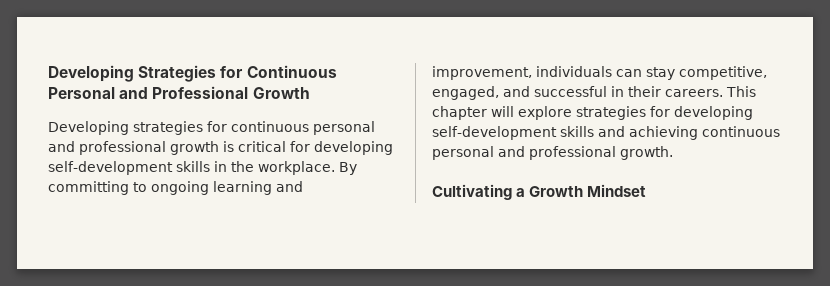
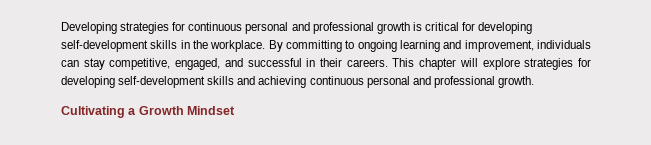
- Developing Strategies for Continuous Personal and Professional Growth

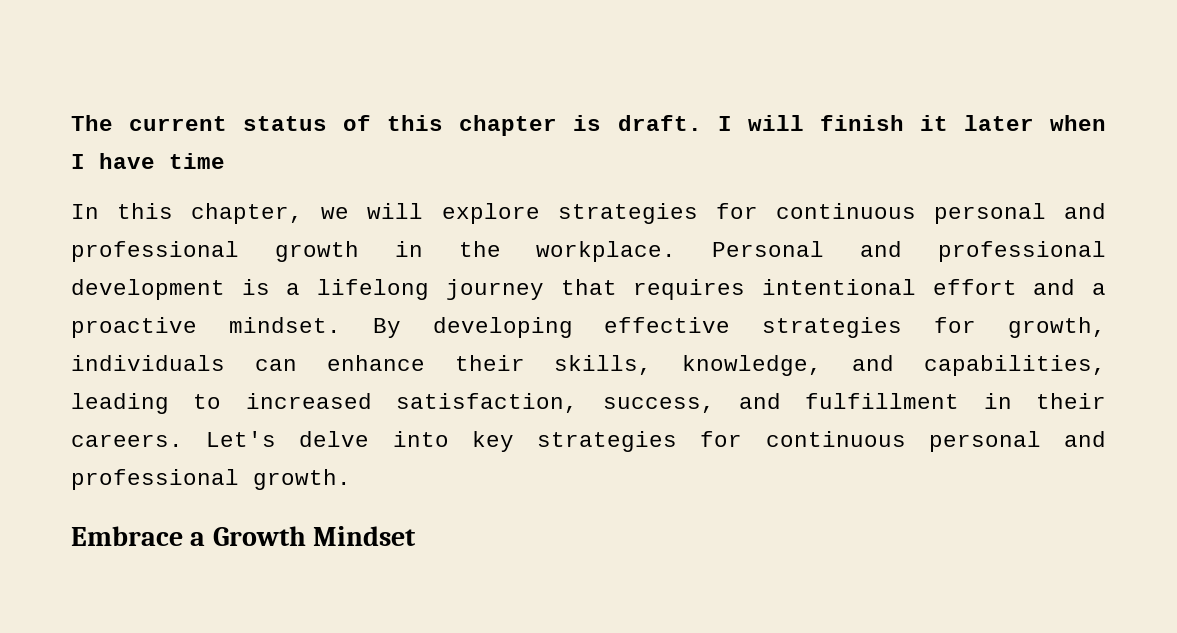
- Developing strategies for continuous personal and professional growth is critical for developing self-development skills in the workplace. By committing to ongoing learning and improvement, individuals can stay competitive, engaged, and successful in their careers. This chapter will explore strategies for developing self-development skills and achieving continuous personal and professional growth.
+ The current status of this chapter is draft. I will finish it later when I have time
+ In this chapter, we will explore strategies for continuous personal and professional growth in the workplace. Personal and professional development is a lifelong journey that requires intentional effort and a proactive mindset. By developing effective strategies for growth, individuals can enhance their skills, knowledge, and capabilities, leading to increased satisfaction, success, and fulfillment in their careers. Let's delve into key strategies for continuous personal and professional growth.
- Cultivating a Growth Mindset
+ Embrace a Growth Mindset

